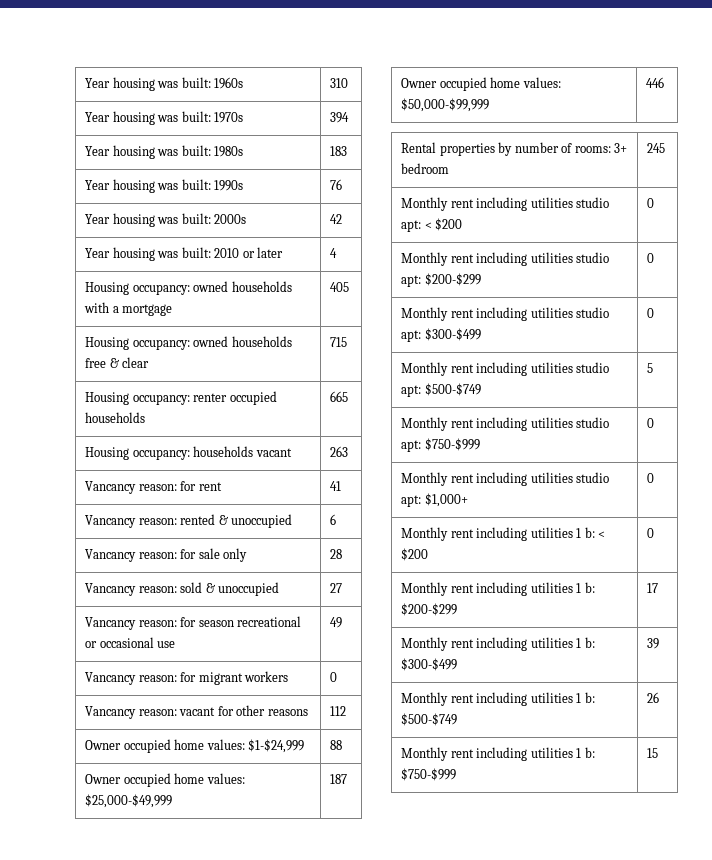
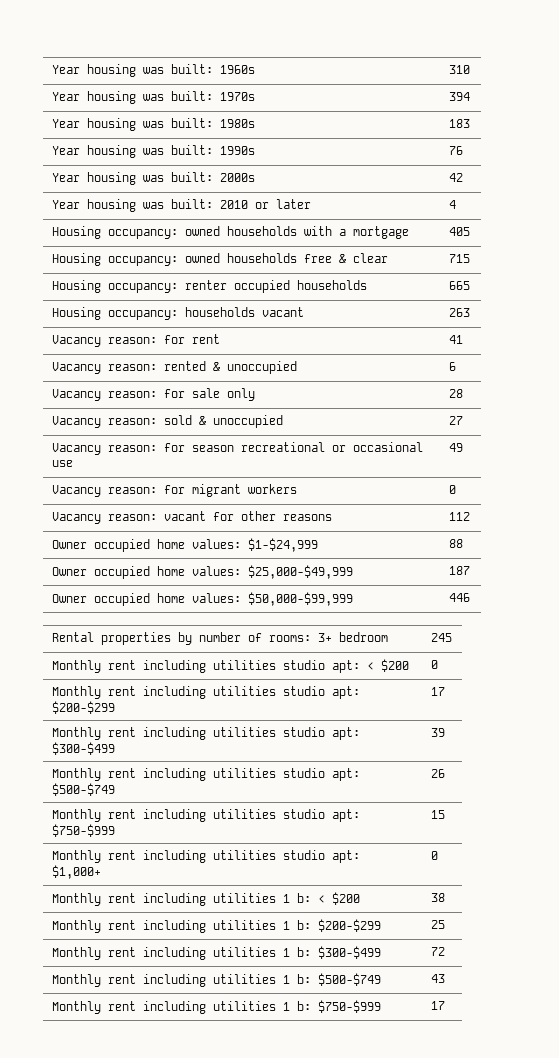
- Vancancy reason: for rent | 41
+ Vacancy reason: for rent | 41
- Vancancy reason: rented & unoccupied | 6
+ Vacancy reason: rented & unoccupied | 6
- Vancancy reason: for sale only | 28
+ Vacancy reason: for sale only | 28
- Vancancy reason: sold & unoccupied | 27
+ Vacancy reason: sold & unoccupied | 27
- Vancancy reason: for season recreational or occasional use | 49
+ Vacancy reason: for season recreational or occasional use | 49
- Vancancy reason: for migrant workers | 0
+ Vacancy reason: for migrant workers | 0
- Vancancy reason: vacant for other reasons | 112
+ Vacancy reason: vacant for other reasons | 112
- Monthly rent including utilities studio apt: $200-$299 | 0
+ Monthly rent including utilities studio apt: $200-$299 | 17
- Monthly rent including utilities studio apt: $300-$499 | 0
+ Monthly rent including utilities studio apt: $300-$499 | 39
- Monthly rent including utilities studio apt: $500-$749 | 5
+ Monthly rent including utilities studio apt: $500-$749 | 26
- Monthly rent including utilities studio apt: $750-$999 | 0
+ Monthly rent including utilities studio apt: $750-$999 | 15
- Monthly rent including utilities 1 b: < $200 | 0
+ Monthly rent including utilities 1 b: < $200 | 38
- Monthly rent including utilities 1 b: $200-$299 | 17
+ Monthly rent including utilities 1 b: $200-$299 | 25
- Monthly rent including utilities 1 b: $300-$499 | 39
+ Monthly rent including utilities 1 b: $300-$499 | 72
- Monthly rent including utilities 1 b: $500-$749 | 26
+ Monthly rent including utilities 1 b: $500-$749 | 43
- Monthly rent including utilities 1 b: $750-$999 | 15
+ Monthly rent including utilities 1 b: $750-$999 | 17

